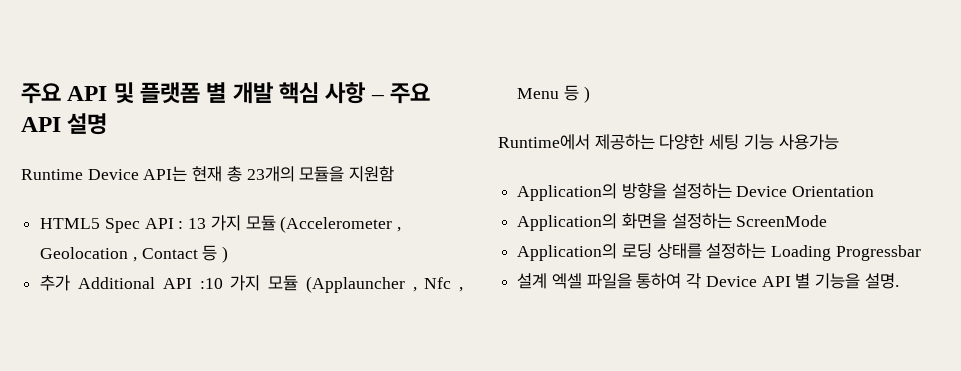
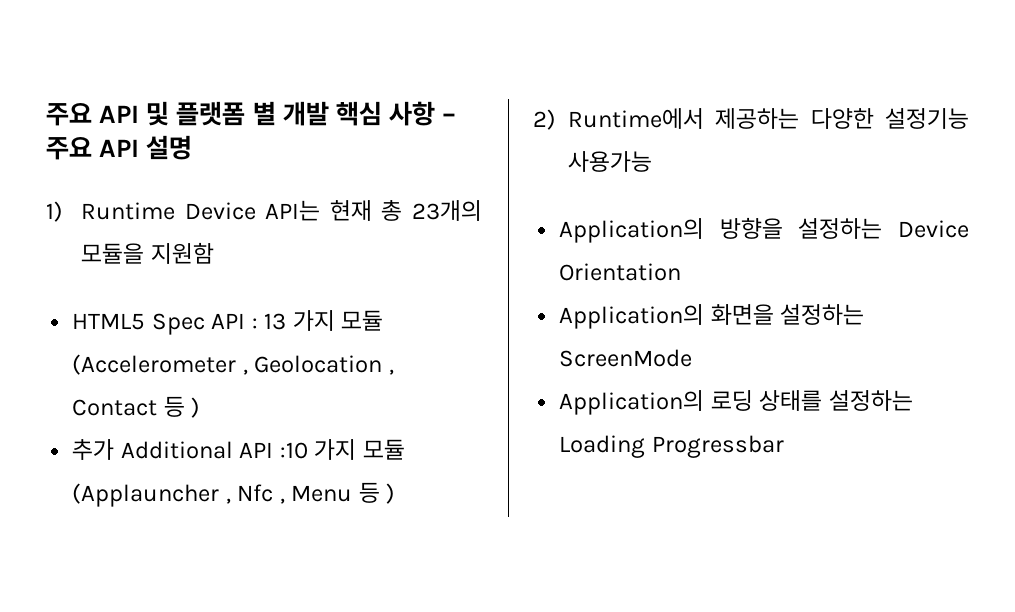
- Runtime Device API는 현재 총 23개의 모듈을 지원함
+ 1) Runtime Device API는 현재 총 23개의 모듈을 지원함
- Runtime에서 제공하는 다양한 세팅 기능 사용가능
+ 2) Runtime에서 제공하는 다양한 설정기능 사용가능
- 설계 엑셀 파일을 통하여 각 Device API 별 기능을 설명.

